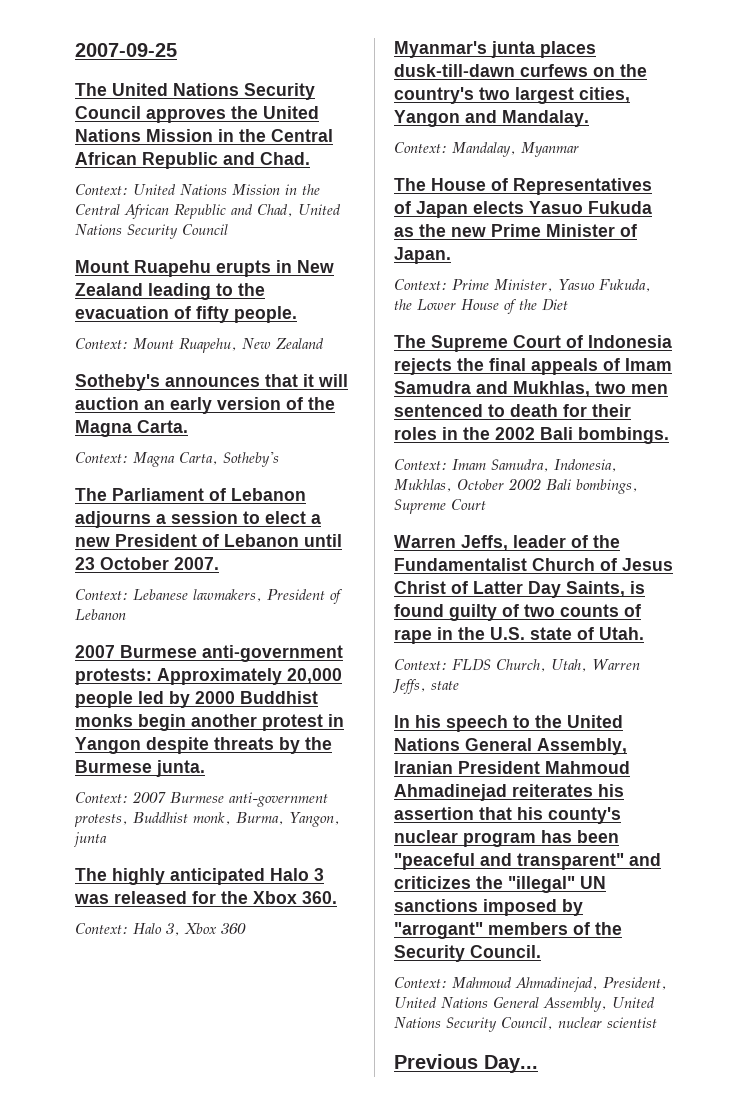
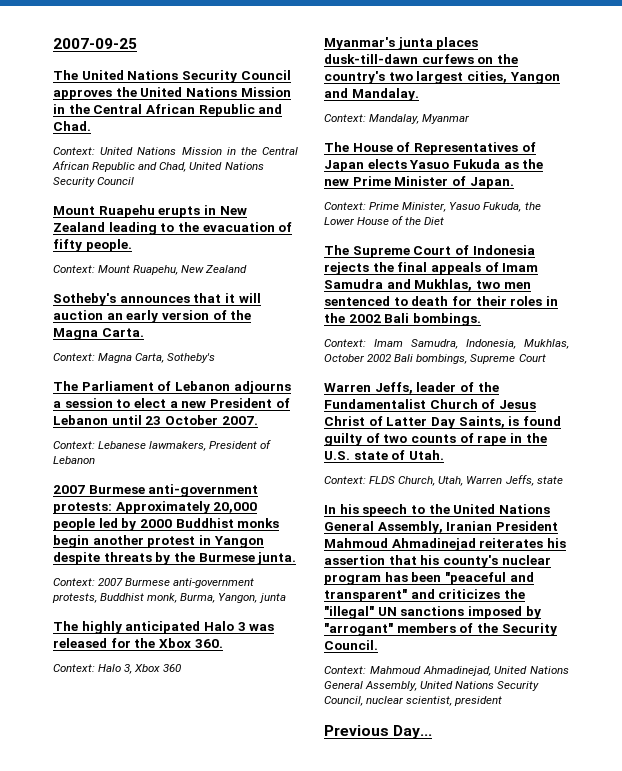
- Context: Mahmoud Ahmadinejad, President, United Nations General Assembly, United Nations Security Council, nuclear scientist
+ Context: Mahmoud Ahmadinejad, United Nations General Assembly, United Nations Security Council, nuclear scientist, president

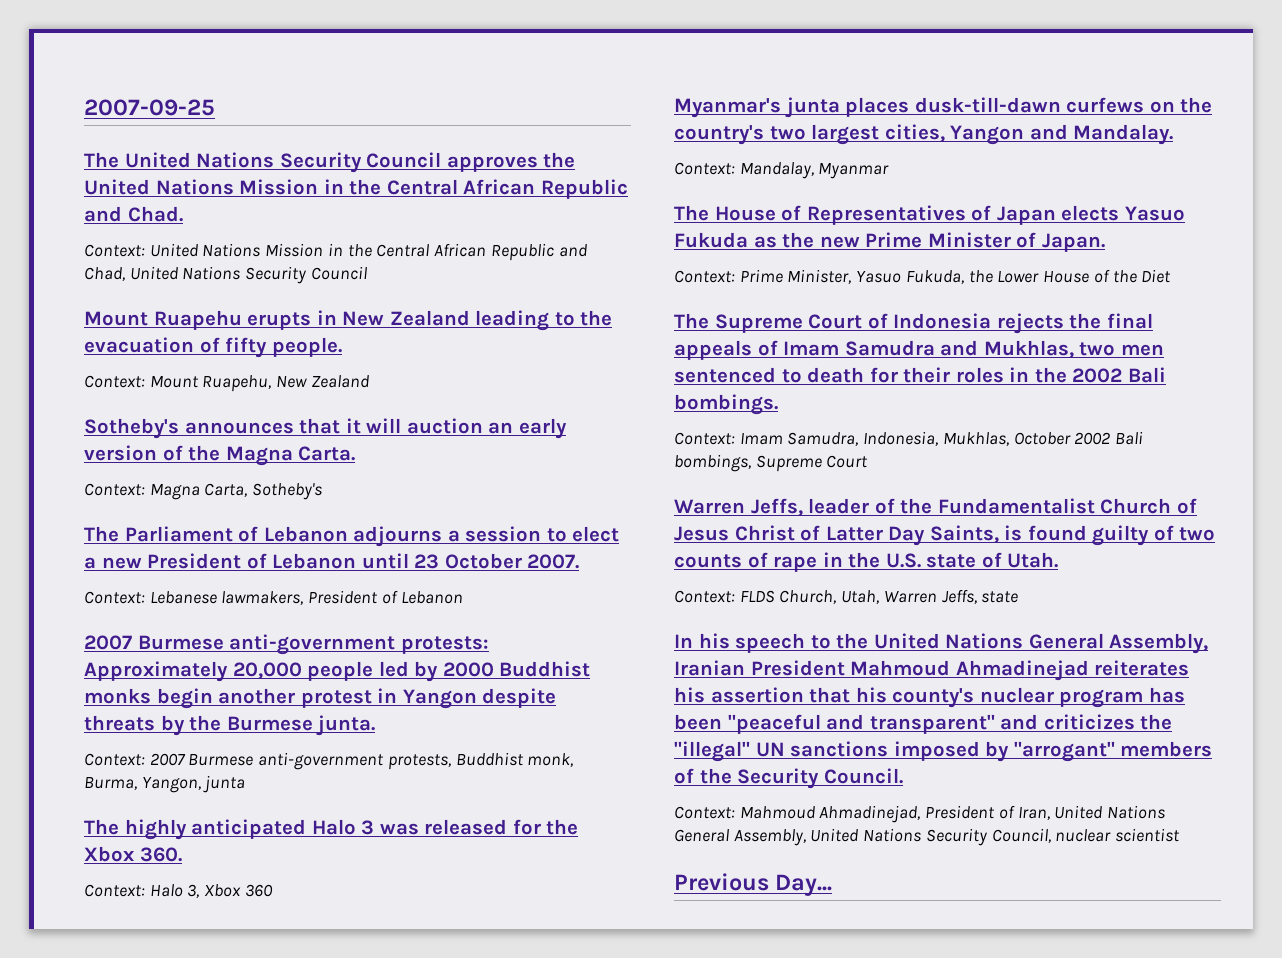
- Context: Mahmoud Ahmadinejad, United Nations General Assembly, United Nations Security Council, nuclear scientist, president
+ Context: Mahmoud Ahmadinejad, President of Iran, United Nations General Assembly, United Nations Security Council, nuclear scientist

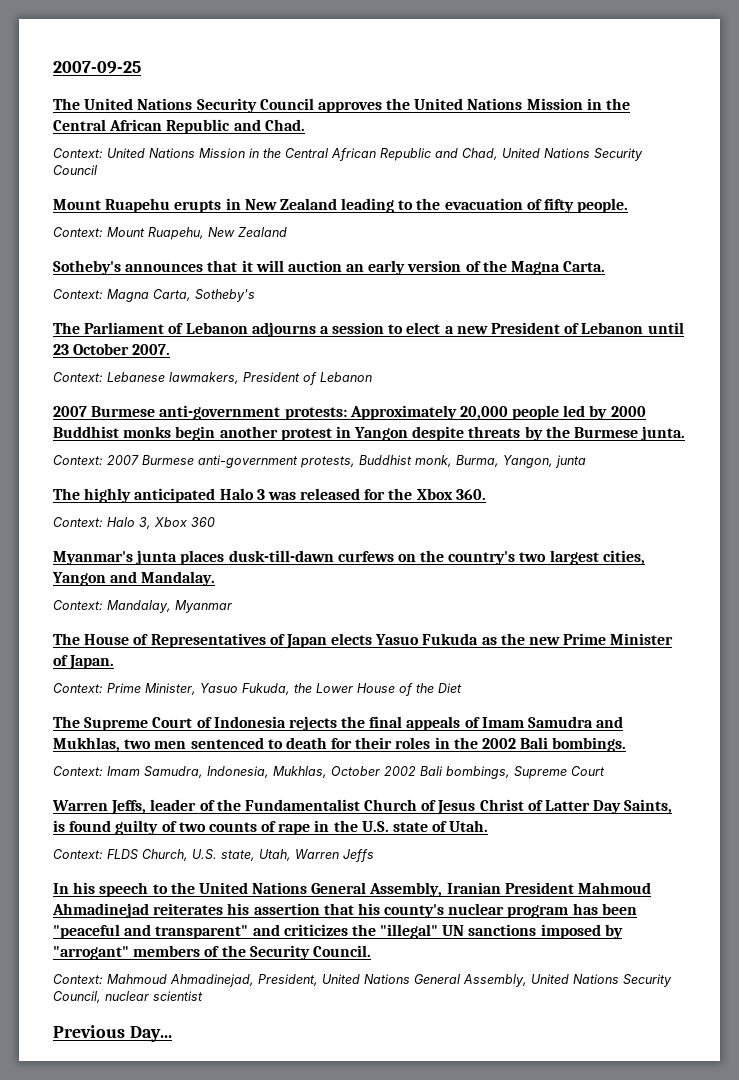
- Context: FLDS Church, Utah, Warren Jeffs, state
+ Context: FLDS Church, U.S. state, Utah, Warren Jeffs
- Context: Mahmoud Ahmadinejad, President of Iran, United Nations General Assembly, United Nations Security Council, nuclear scientist
+ Context: Mahmoud Ahmadinejad, President, United Nations General Assembly, United Nations Security Council, nuclear scientist

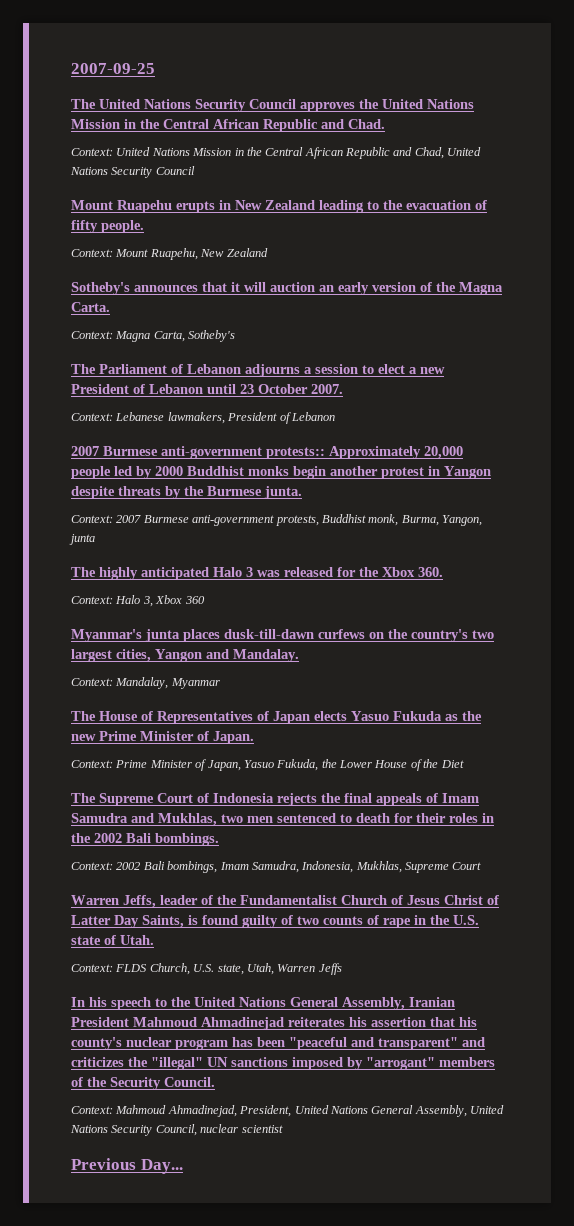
- 2007 Burmese anti-government protests: Approximately 20,000 people led by 2000 Buddhist monks begin another protest in Yangon despite threats by the Burmese junta.
+ 2007 Burmese anti-government protests:: Approximately 20,000 people led by 2000 Buddhist monks begin another protest in Yangon despite threats by the Burmese junta.
- Context: Prime Minister, Yasuo Fukuda, the Lower House of the Diet
+ Context: Prime Minister of Japan, Yasuo Fukuda, the Lower House of the Diet
- Context: Imam Samudra, Indonesia, Mukhlas, October 2002 Bali bombings, Supreme Court
+ Context: 2002 Bali bombings, Imam Samudra, Indonesia, Mukhlas, Supreme Court

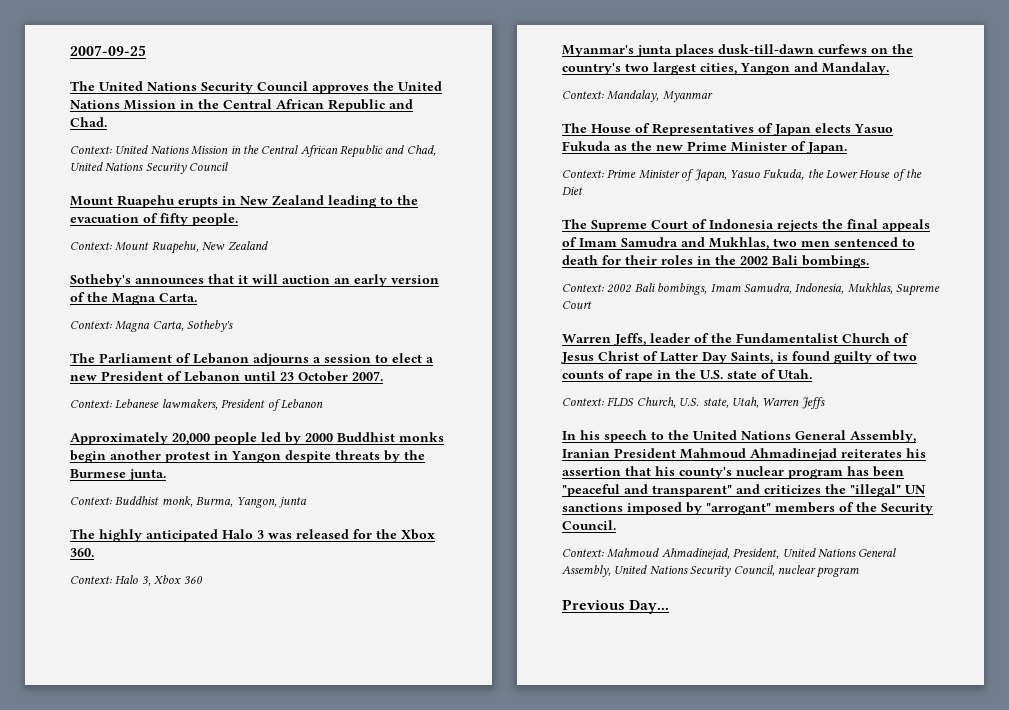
- 2007 Burmese anti-government protests:: Approximately 20,000 people led by 2000 Buddhist monks begin another protest in Yangon despite threats by the Burmese junta.
+ Approximately 20,000 people led by 2000 Buddhist monks begin another protest in Yangon despite threats by the Burmese junta.
- Context: 2007 Burmese anti-government protests, Buddhist monk, Burma, Yangon, junta
+ Context: Buddhist monk, Burma, Yangon, junta
- Context: Mahmoud Ahmadinejad, President, United Nations General Assembly, United Nations Security Council, nuclear scientist
+ Context: Mahmoud Ahmadinejad, President, United Nations General Assembly, United Nations Security Council, nuclear program

